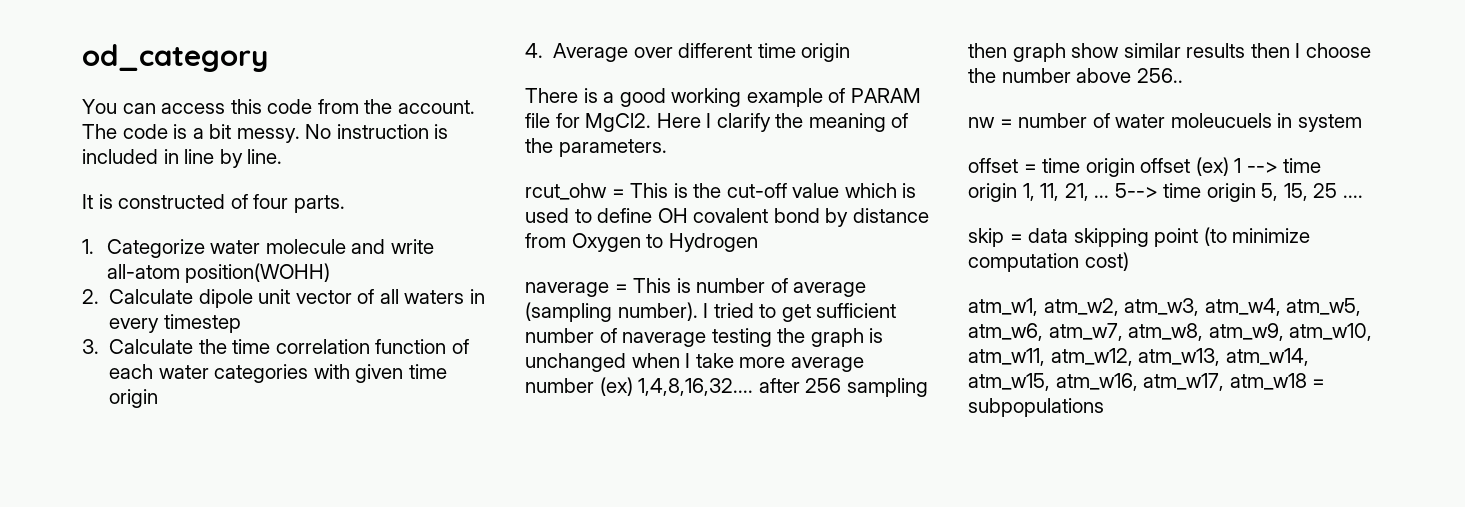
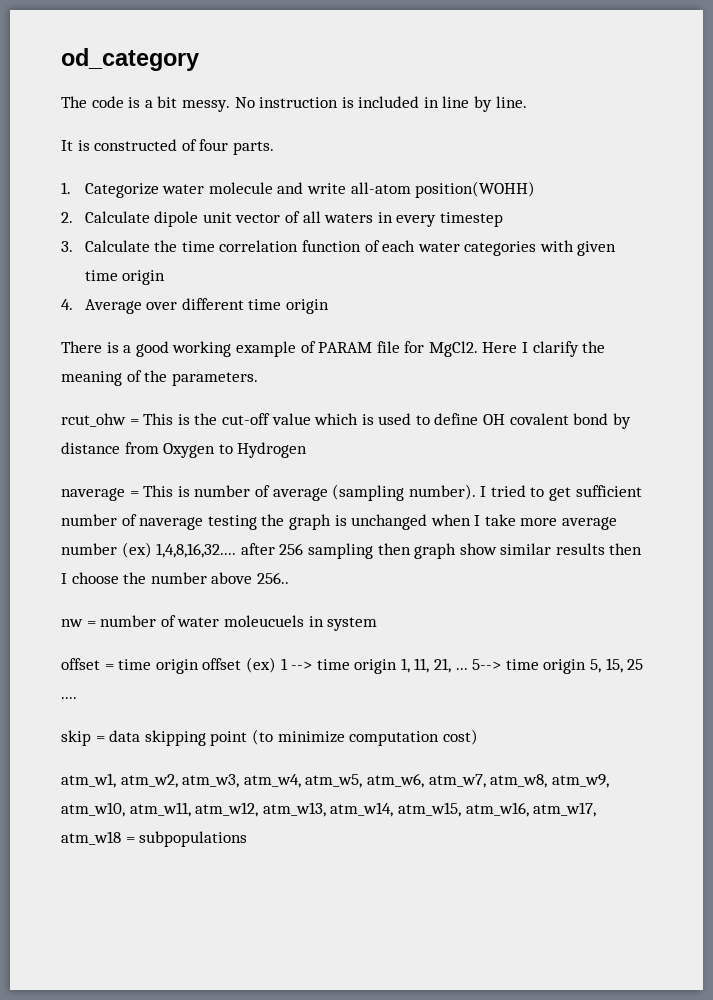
- You can access this code from the account.

